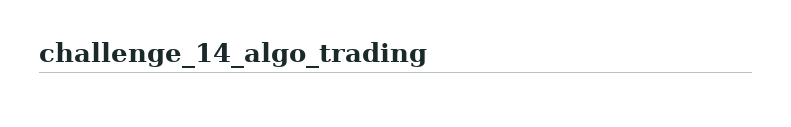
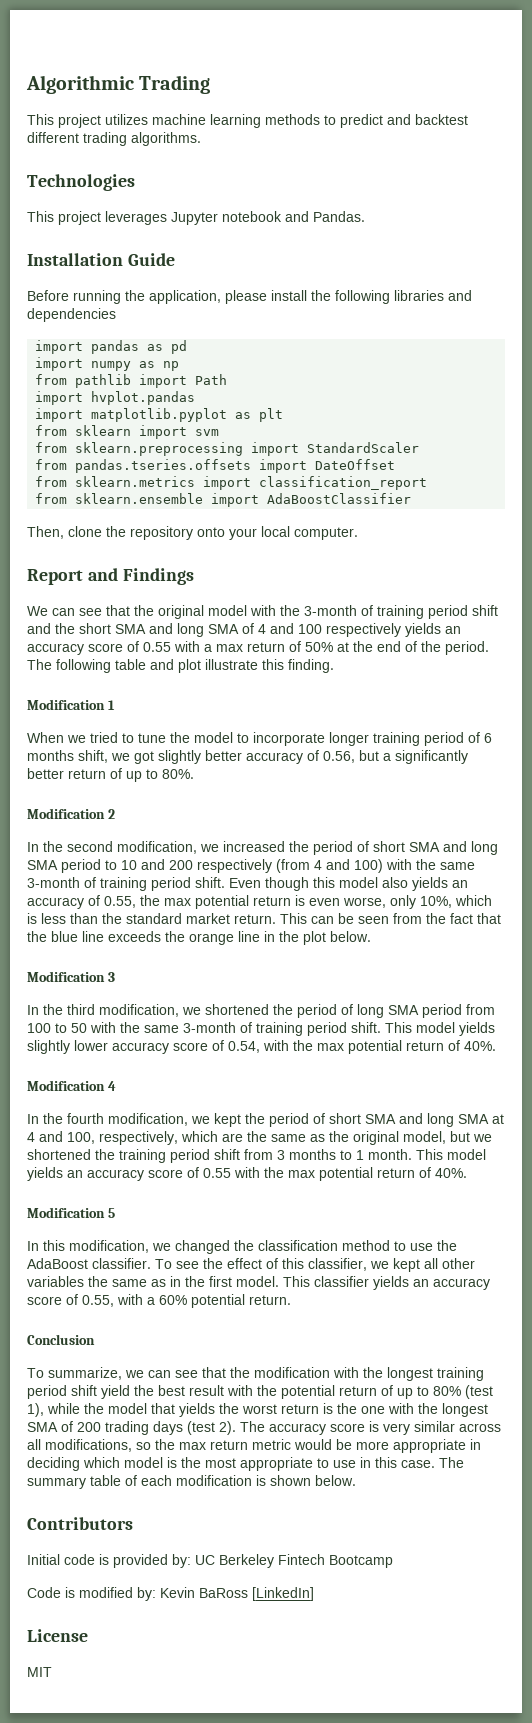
- challenge_14_algo_trading
+ Algorithmic Trading
+ This project utilizes machine learning methods to predict and backtest different trading algorithms.
+ Technologies
+ This project leverages Jupyter notebook and Pandas.
+ Installation Guide
+ Before running the application, please install the following libraries and dependencies
+ import pandas as pd
+ import numpy as np
+ from pathlib import Path
+ import hvplot.pandas
+ import matplotlib.pyplot as plt
+ from sklearn import svm
+ from sklearn.preprocessing import StandardScaler
+ from pandas.tseries.offsets import DateOffset
+ from sklearn.metrics import classification_report
+ from sklearn.ensemble import AdaBoostClassifier
+ Then, clone the repository onto your local computer.
+ Report and Findings
+ We can see that the original model with the 3-month of training period shift and the short SMA and long SMA of 4 and 100 respectively yields an accuracy score of 0.55 with a max return of 50% at the end of the period. The following table and plot illustrate this finding.
+ Modification 1
+ When we tried to tune the model to incorporate longer training period of 6 months shift, we got slightly better accuracy of 0.56, but a significantly better return of up to 80%.
+ Modification 2
+ In the second modification, we increased the period of short SMA and long SMA period to 10 and 200 respectively (from 4 and 100) with the same 3-month of training period shift. Even though this model also yields an accuracy of 0.55, the max potential return is even worse, only 10%, which is less than the standard market return. This can be seen from the fact that the blue line exceeds the orange line in the plot below.
+ Modification 3
+ In the third modification, we shortened the period of long SMA period from 100 to 50 with the same 3-month of training period shift. This model yields slightly lower accuracy score of 0.54, with the max potential return of 40%.
+ Modification 4
+ In the fourth modification, we kept the period of short SMA and long SMA at 4 and 100, respectively, which are the same as the original model, but we shortened the training period shift from 3 months to 1 month. This model yields an accuracy score of 0.55 with the max potential return of 40%.
+ Modification 5
+ In this modification, we changed the classification method to use the AdaBoost classifier. To see the effect of this classifier, we kept all other variables the same as in the first model. This classifier yields an accuracy score of 0.55, with a 60% potential return.
+ Conclusion
+ To summarize, we can see that the modification with the longest training period shift yield the best result with the potential return of up to 80% (test 1), while the model that yields the worst return is the one with the longest SMA of 200 trading days (test 2). The accuracy score is very similar across all modifications, so the max return metric would be more appropriate in deciding which model is the most appropriate to use in this case. The summary table of each modification is shown below.
+ Contributors
+ Initial code is provided by: UC Berkeley Fintech Bootcamp
+ Code is modified by: Kevin BaRoss [LinkedIn]
+ License
+ MIT

